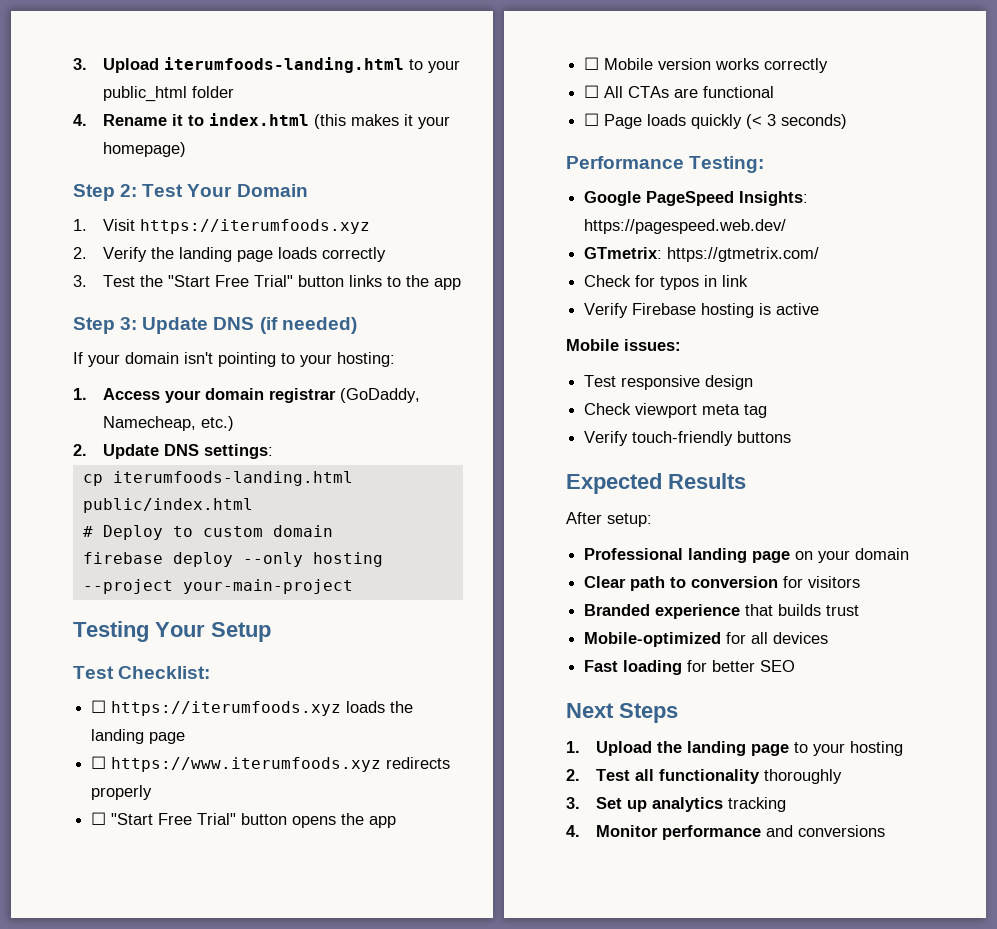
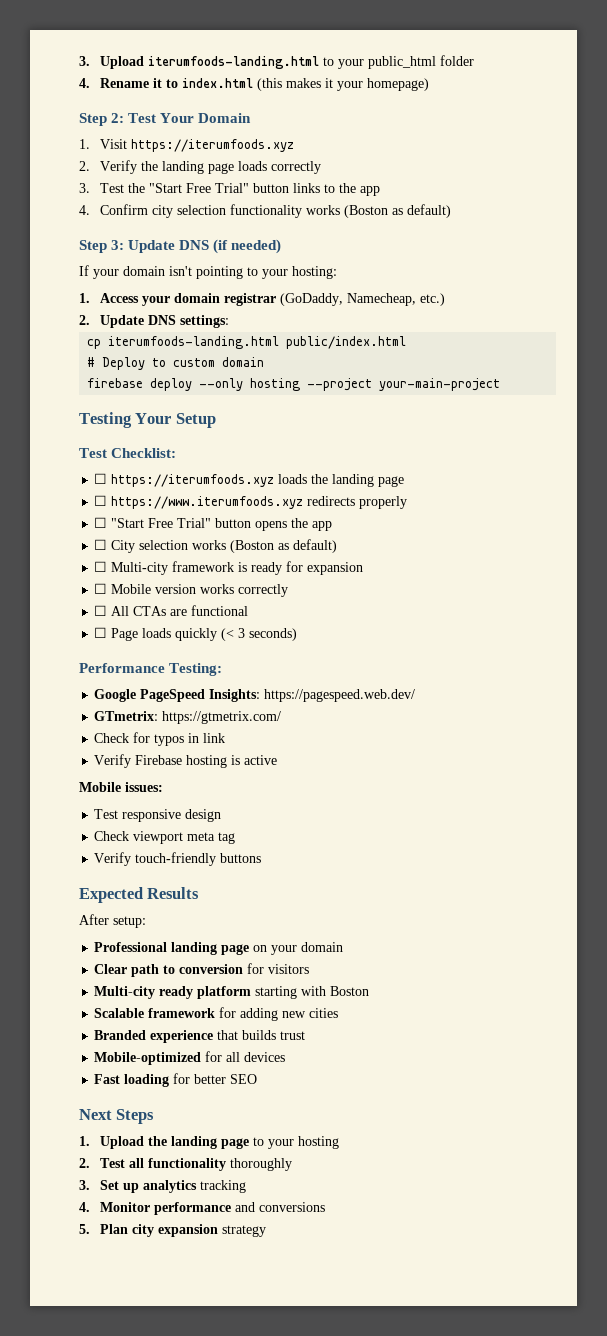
+ 4. Confirm city selection functionality works (Boston as default)
+ ☐ City selection works (Boston as default)
+ ☐ Multi-city framework is ready for expansion
+ Multi-city ready platform starting with Boston
+ Scalable framework for adding new cities
+ 5. Plan city expansion strategy

